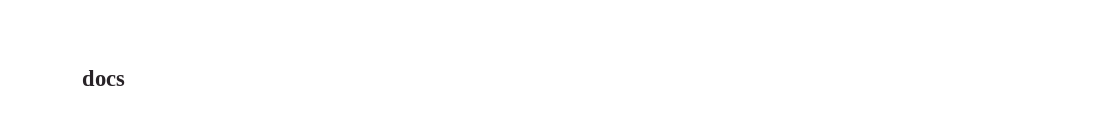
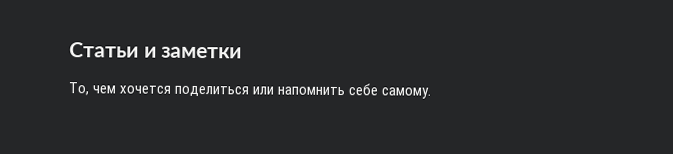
- docs
+ Статьи и заметки
+ То, чем хочется поделиться или напомнить себе самому.

